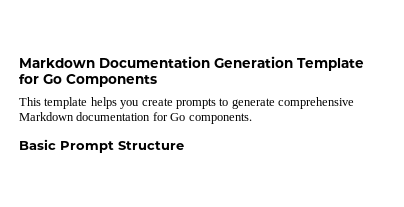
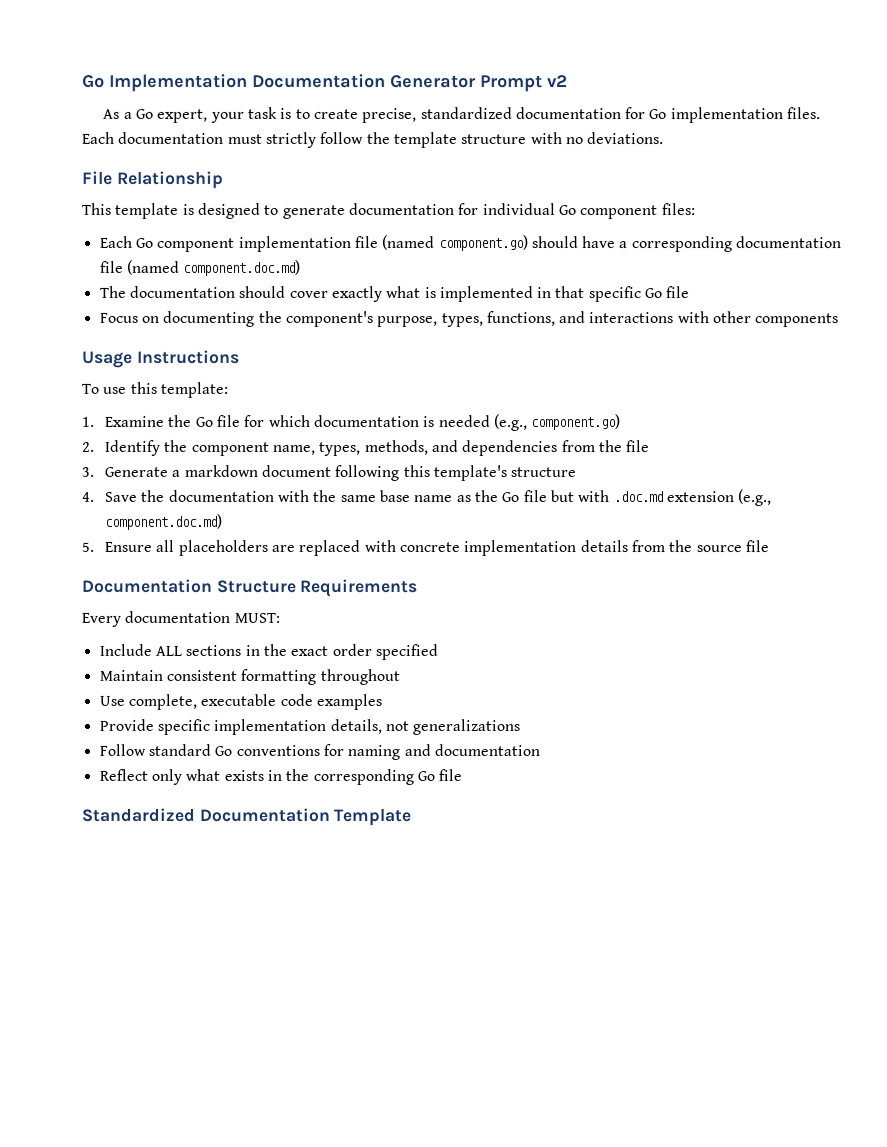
- Markdown Documentation Generation Template for Go Components
- This template helps you create prompts to generate comprehensive Markdown documentation for Go components.
- Basic Prompt Structure
+ Go Implementation Documentation Generator Prompt v2
+ As a Go expert, your task is to create precise, standardized documentation for Go implementation files. Each documentation must strictly follow the template structure with no deviations.
+ File Relationship
+ This template is designed to generate documentation for individual Go component files:
+ Each Go component implementation file (named component.go) should have a corresponding documentation file (named component.doc.md)
+ The documentation should cover exactly what is implemented in that specific Go file
+ Focus on documenting the component's purpose, types, functions, and interactions with other components
+ Usage Instructions
+ To use this template:
+ 1. Examine the Go file for which documentation is needed (e.g., component.go)
+ 2. Identify the component name, types, methods, and dependencies from the file
+ 3. Generate a markdown document following this template's structure
+ 4. Save the documentation with the same base name as the Go file but with .doc.md extension (e.g., component.doc.md)
+ 5. Ensure all placeholders are replaced with concrete implementation details from the source file
+ Documentation Structure Requirements
+ Every documentation MUST:
+ Include ALL sections in the exact order specified
+ Maintain consistent formatting throughout
+ Use complete, executable code examples
+ Provide specific implementation details, not generalizations
+ Follow standard Go conventions for naming and documentation
+ Reflect only what exists in the corresponding Go file
+ Standardized Documentation Template

